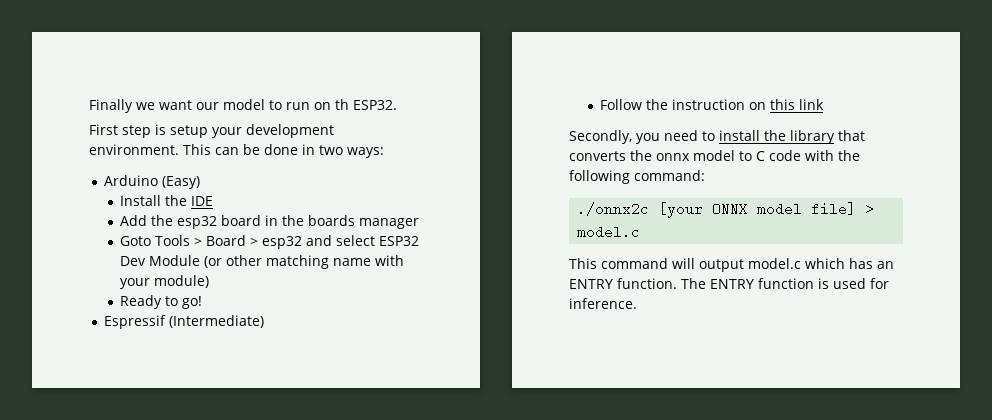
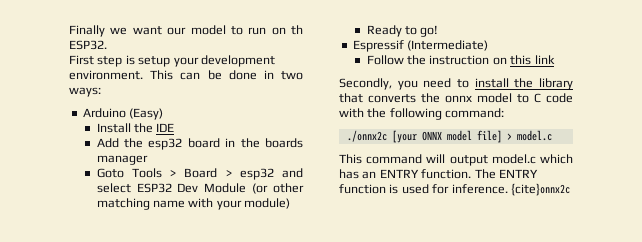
+ {cite}onnx2c

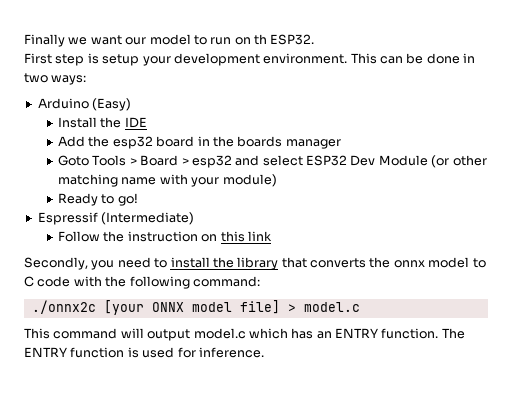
- {cite}onnx2c

